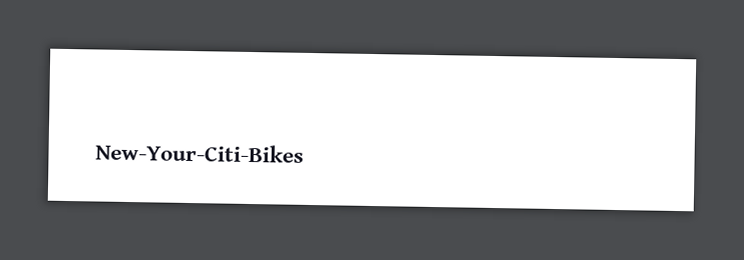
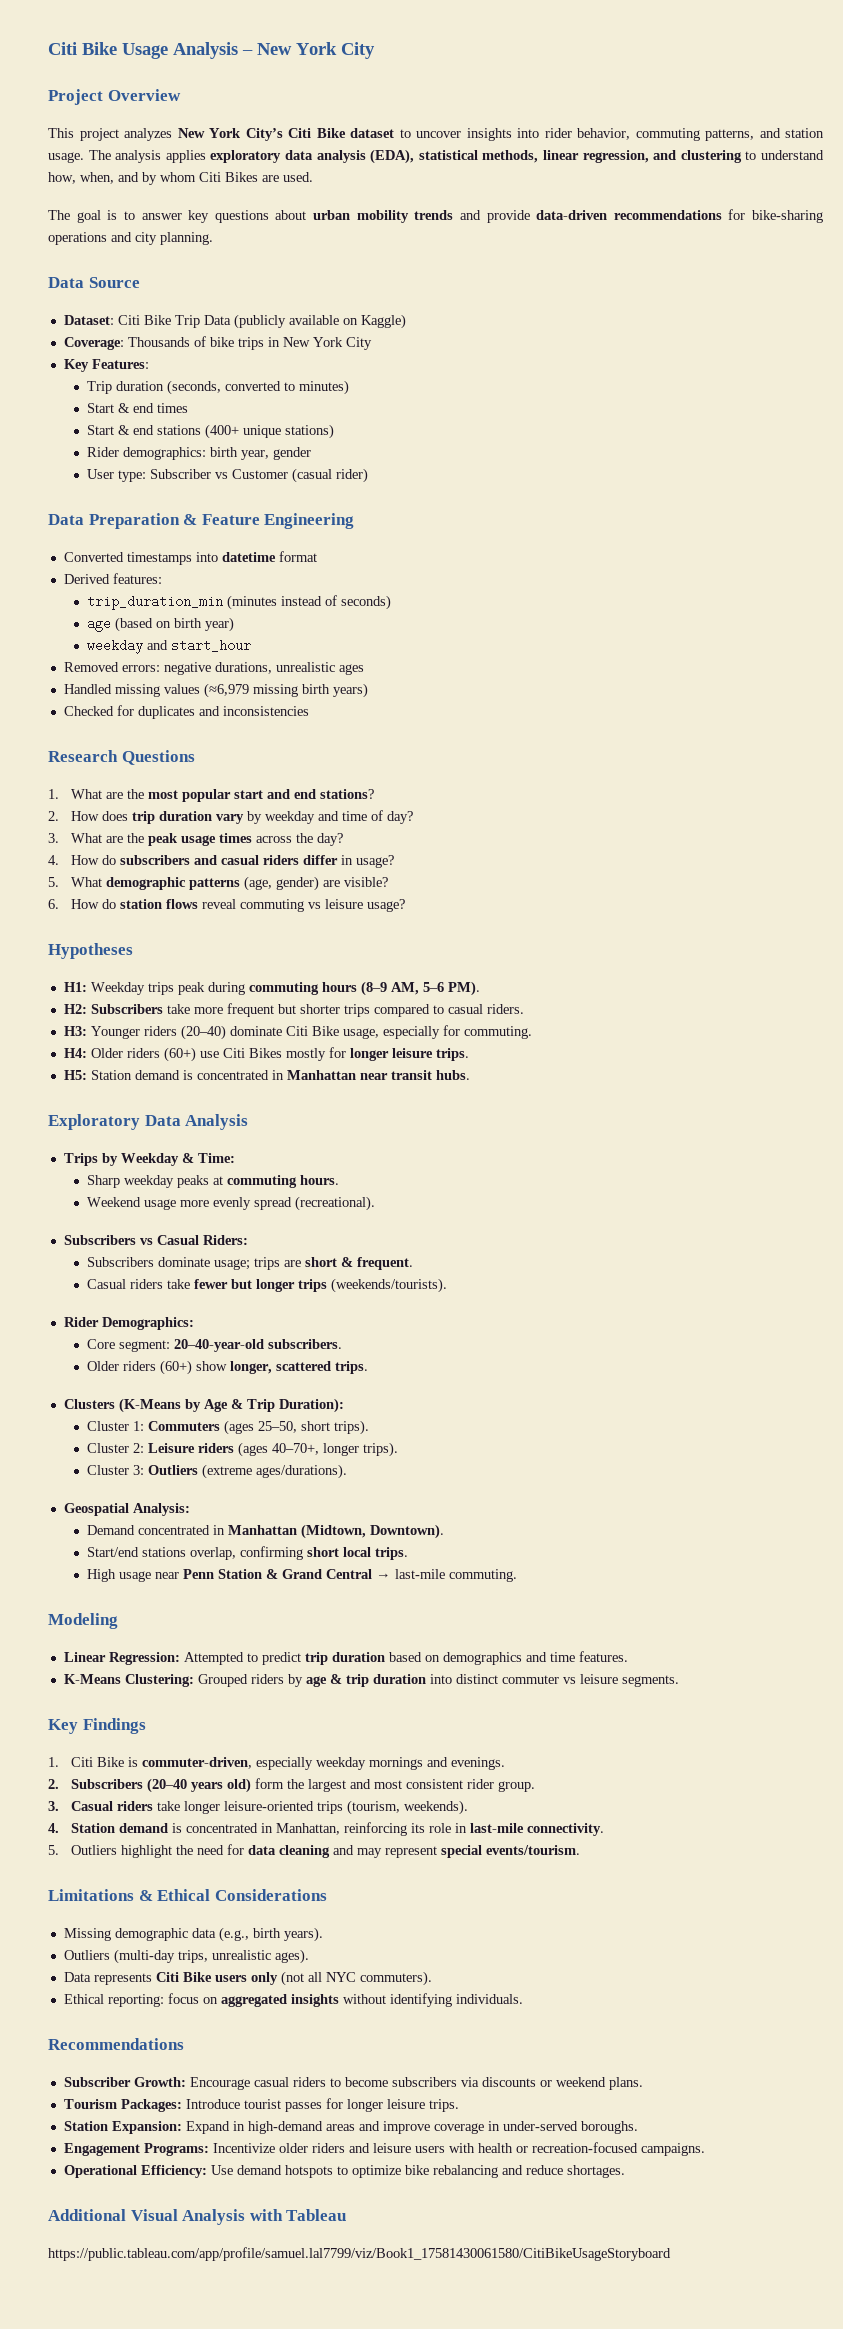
- New-Your-Citi-Bikes
+ Citi Bike Usage Analysis – New York City
+ Project Overview
+ This project analyzes New York City’s Citi Bike dataset to uncover insights into rider behavior, commuting patterns, and station usage. The analysis applies exploratory data analysis (EDA), statistical methods, linear regression, and clustering to understand how, when, and by whom Citi Bikes are used.
+ The goal is to answer key questions about urban mobility trends and provide data-driven recommendations for bike-sharing operations and city planning.
+ Data Source
+ Dataset: Citi Bike Trip Data (publicly available on Kaggle)
+ Coverage: Thousands of bike trips in New York City
+ Key Features:
+ Trip duration (seconds, converted to minutes)
+ Start & end times
+ Start & end stations (400+ unique stations)
+ Rider demographics: birth year, gender
+ User type: Subscriber vs Customer (casual rider)
+ Data Preparation & Feature Engineering
+ Converted timestamps into datetime format
+ Derived features:
+ trip_duration_min (minutes instead of seconds)
+ age (based on birth year)
+ weekday and start_hour
+ Removed errors: negative durations, unrealistic ages
+ Handled missing values (≈6,979 missing birth years)
+ Checked for duplicates and inconsistencies
+ Research Questions
+ 1. What are the most popular start and end stations?
+ 2. How does trip duration vary by weekday and time of day?
+ 3. What are the peak usage times across the day?
+ 4. How do subscribers and casual riders differ in usage?
+ 5. What demographic patterns (age, gender) are visible?
+ 6. How do station flows reveal commuting vs leisure usage?
+ Hypotheses
+ H1: Weekday trips peak during commuting hours (8–9 AM, 5–6 PM).
+ H2: Subscribers take more frequent but shorter trips compared to casual riders.
+ H3: Younger riders (20–40) dominate Citi Bike usage, especially for commuting.
+ H4: Older riders (60+) use Citi Bikes mostly for longer leisure trips.
+ H5: Station demand is concentrated in Manhattan near transit hubs.
+ Exploratory Data Analysis
+ Trips by Weekday & Time:
+ Sharp weekday peaks at commuting hours.
+ Weekend usage more evenly spread (recreational).
+ Subscribers vs Casual Riders:
+ Subscribers dominate usage; trips are short & frequent.
+ Casual riders take fewer but longer trips (weekends/tourists).
+ Rider Demographics:
+ Core segment: 20–40-year-old subscribers.
+ Older riders (60+) show longer, scattered trips.
+ Clusters (K-Means by Age & Trip Duration):
+ Cluster 1: Commuters (ages 25–50, short trips).
+ Cluster 2: Leisure riders (ages 40–70+, longer trips).
+ Cluster 3: Outliers (extreme ages/durations).
+ Geospatial Analysis:
+ Demand concentrated in Manhattan (Midtown, Downtown).
+ Start/end stations overlap, confirming short local trips.
+ High usage near Penn Station & Grand Central → last-mile commuting.
+ Modeling
+ Linear Regression: Attempted to predict trip duration based on demographics and time features.
+ K-Means Clustering: Grouped riders by age & trip duration into distinct commuter vs leisure segments.
+ Key Findings
+ 1. Citi Bike is commuter-driven, especially weekday mornings and evenings.
+ 2. Subscribers (20–40 years old) form the largest and most consistent rider group.
+ 3. Casual riders take longer leisure-oriented trips (tourism, weekends).
+ 4. Station demand is concentrated in Manhattan, reinforcing its role in last-mile connectivity.
+ 5. Outliers highlight the need for data cleaning and may represent special events/tourism.
+ Limitations & Ethical Considerations
+ Missing demographic data (e.g., birth years).
+ Outliers (multi-day trips, unrealistic ages).
+ Data represents Citi Bike users only (not all NYC commuters).
+ Ethical reporting: focus on aggregated insights without identifying individuals.
+ Recommendations
+ Subscriber Growth: Encourage casual riders to become subscribers via discounts or weekend plans.
+ Tourism Packages: Introduce tourist passes for longer leisure trips.
+ Station Expansion: Expand in high-demand areas and improve coverage in under-served boroughs.
+ Engagement Programs: Incentivize older riders and leisure users with health or recreation-focused campaigns.
+ Operational Efficiency: Use demand hotspots to optimize bike rebalancing and reduce shortages.
+ Additional Visual Analysis with Tableau
+ https://public.tableau.com/app/profile/samuel.lal7799/viz/Book1_17581430061580/CitiBikeUsageStoryboard

